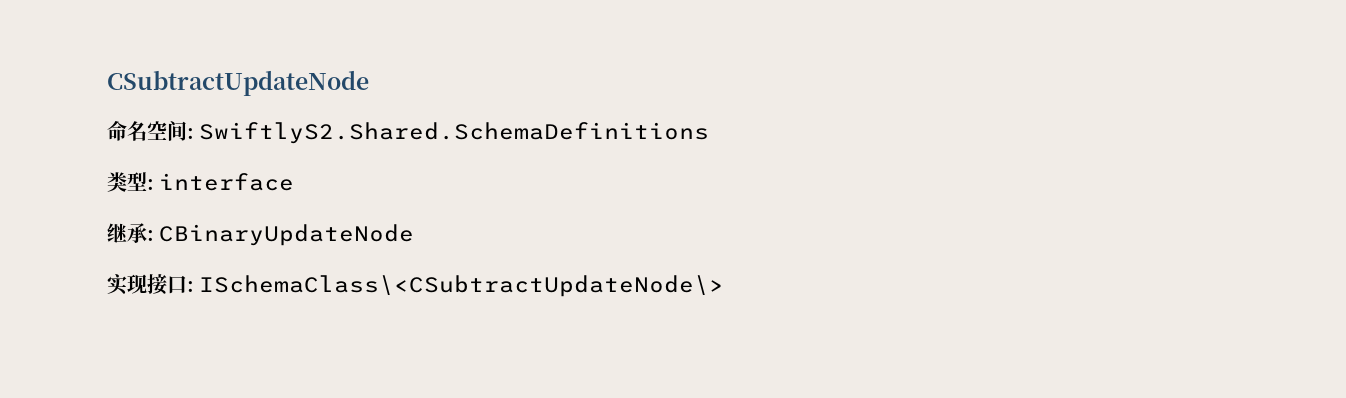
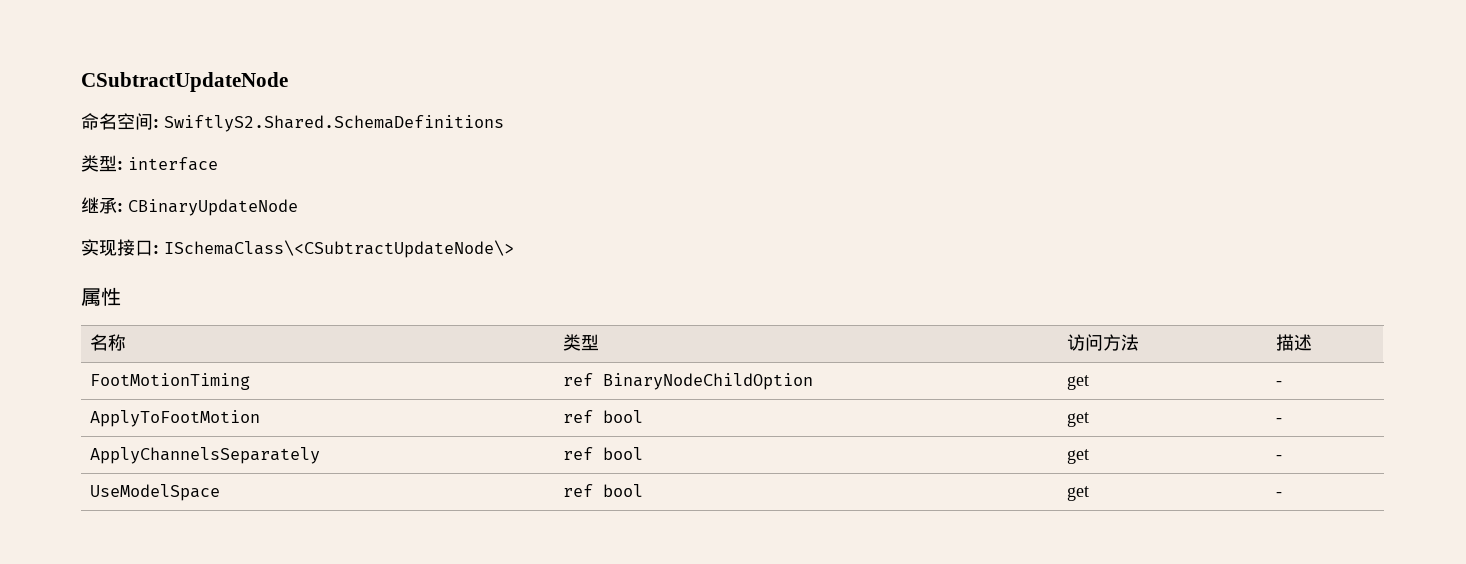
+ 属性
+ 名称 | 类型 | 访问方法 | 描述
+ FootMotionTiming | ref BinaryNodeChildOption | get | -
+ ApplyToFootMotion | ref bool | get | -
+ ApplyChannelsSeparately | ref bool | get | -
+ UseModelSpace | ref bool | get | -

